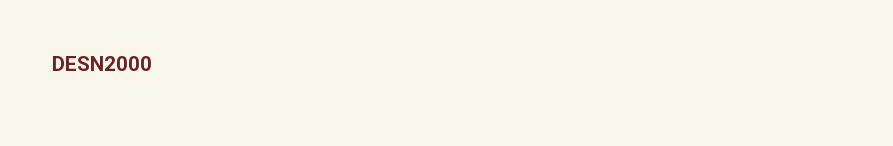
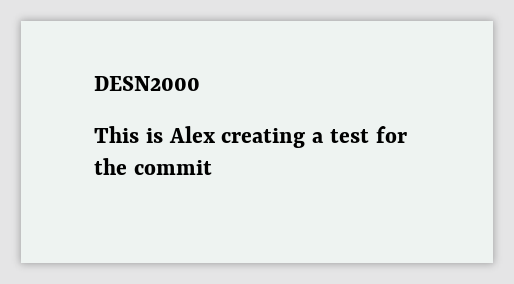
+ This is Alex creating a test for the commit

